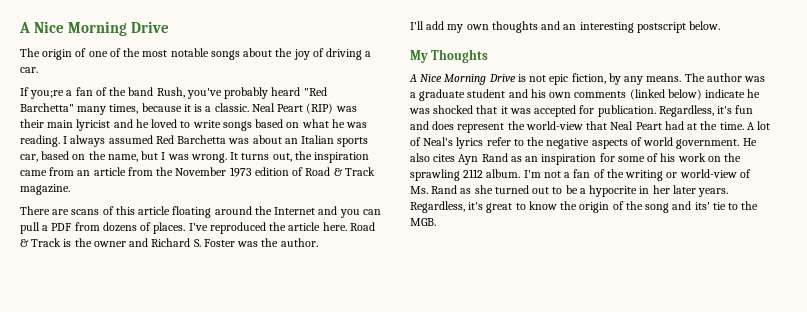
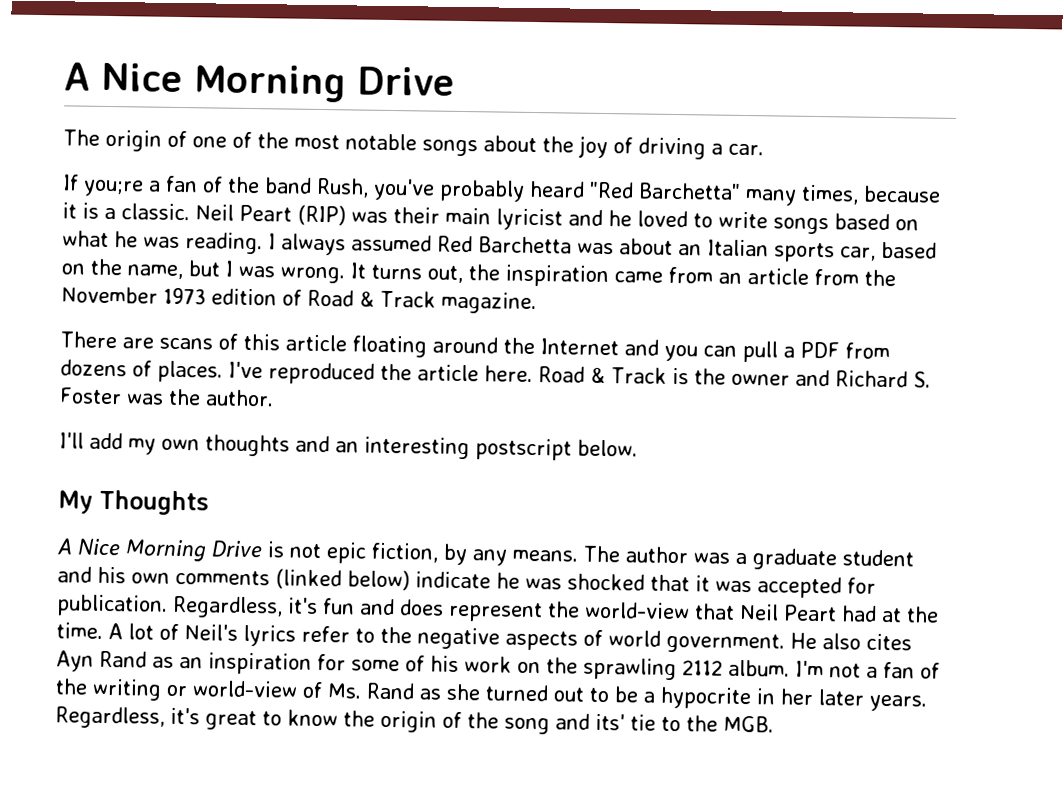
- Neal Peart (RIP) was their main lyricist and he loved to write songs based on what he was reading.
+ Neil Peart (RIP) was their main lyricist and he loved to write songs based on what he was reading.
- Regardless, it's fun and does represent the world-view that Neal Peart had at the time.
+ Regardless, it's fun and does represent the world-view that Neil Peart had at the time.
- A lot of Neal's lyrics refer to the negative aspects of world government.
+ A lot of Neil's lyrics refer to the negative aspects of world government.

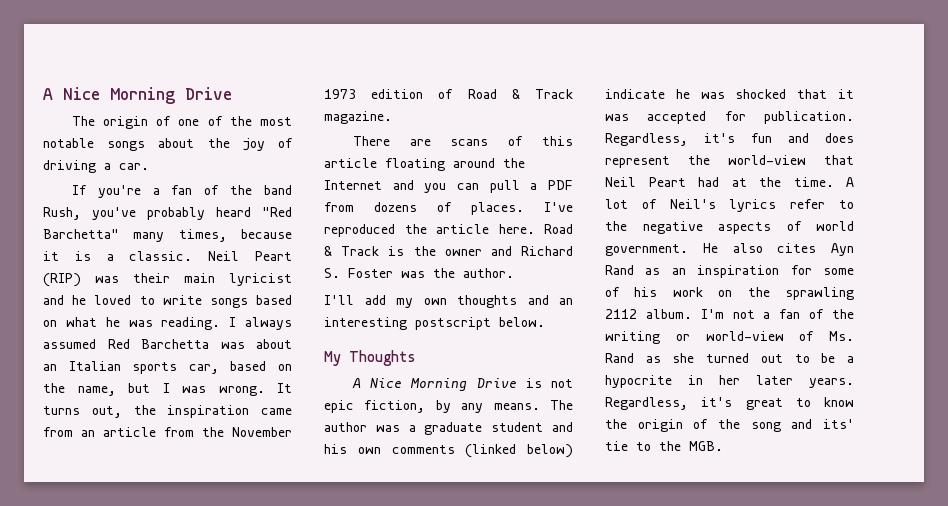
- If you;re a fan of the band Rush, you've probably heard "Red Barchetta" many times, because it is a classic.
+ If you're a fan of the band Rush, you've probably heard "Red Barchetta" many times, because it is a classic.

